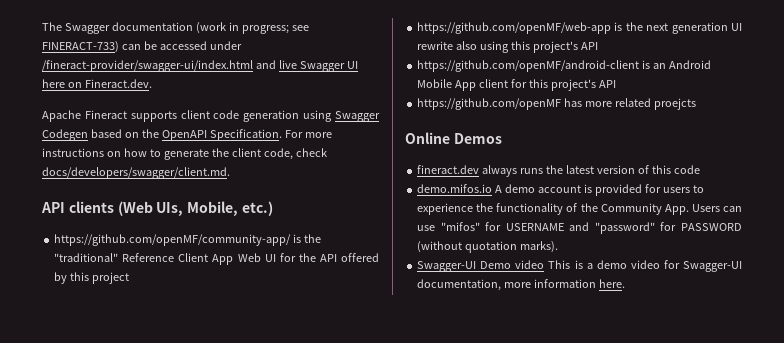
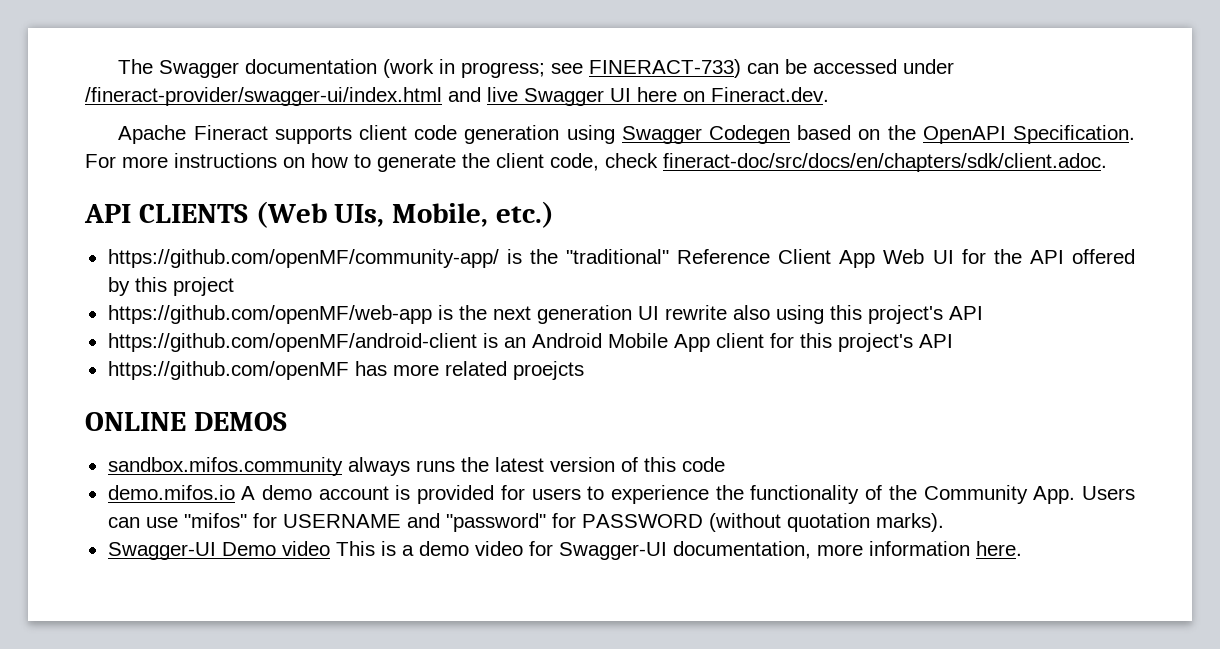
- For more instructions on how to generate the client code, check docs/developers/swagger/client.md.
- API clients (Web UIs, Mobile, etc.)
+ For more instructions on how to generate the client code, check fineract-doc/src/docs/en/chapters/sdk/client.adoc.
+ API CLIENTS (Web UIs, Mobile, etc.)
- Online Demos
- fineract.dev always runs the latest version of this code
+ ONLINE DEMOS
+ sandbox.mifos.community always runs the latest version of this code

